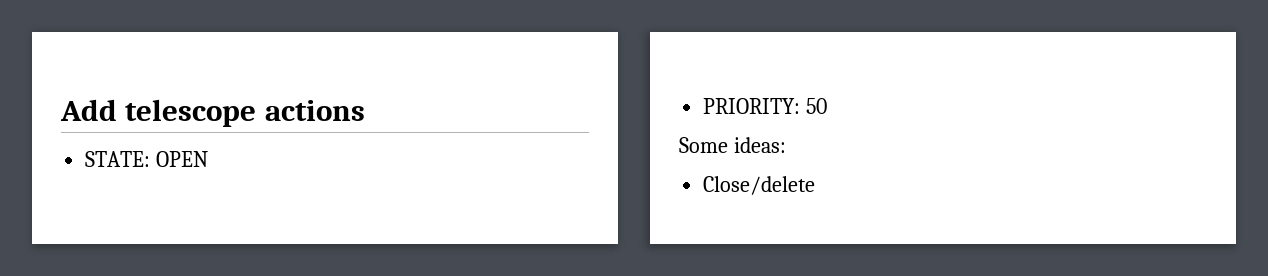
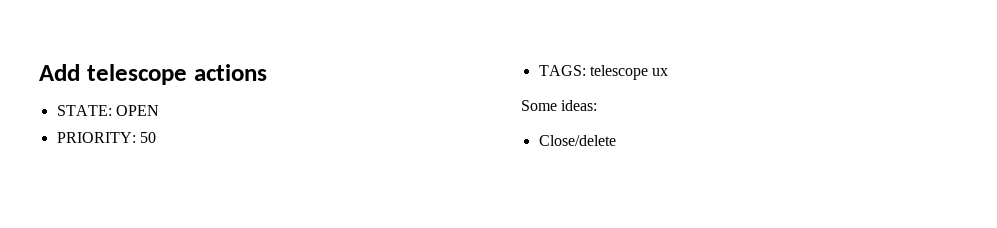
+ TAGS: telescope ux

